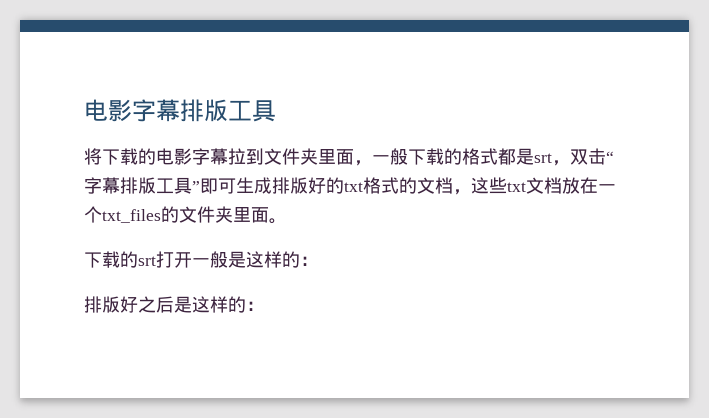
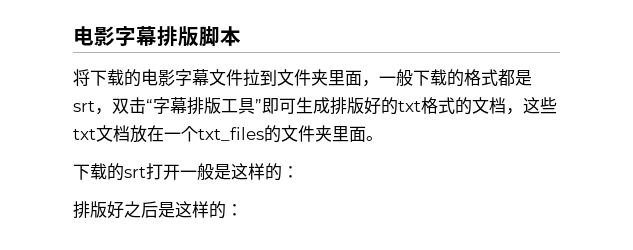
- 电影字幕排版工具
+ 电影字幕排版脚本
- 将下载的电影字幕拉到文件夹里面，一般下载的格式都是srt，双击“字幕排版工具”即可生成排版好的txt格式的文档，这些txt文档放在一个txt_files的文件夹里面。
+ 将下载的电影字幕文件拉到文件夹里面，一般下载的格式都是srt，双击“字幕排版工具”即可生成排版好的txt格式的文档，这些txt文档放在一个txt_files的文件夹里面。

